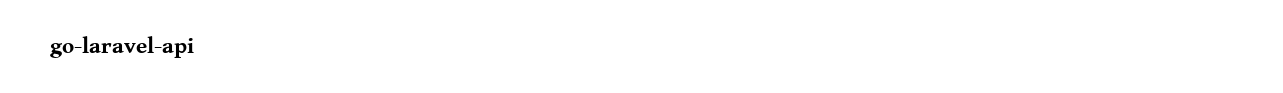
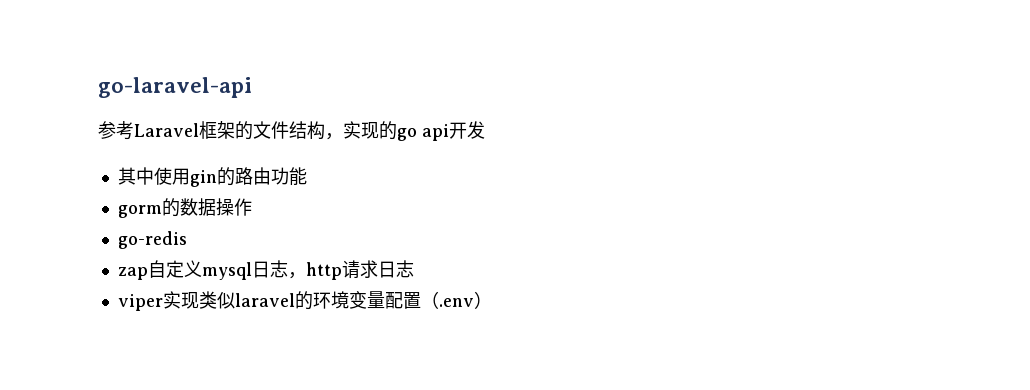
+ 参考Laravel框架的文件结构，实现的go api开发
+ 其中使用gin的路由功能
+ gorm的数据操作
+ go-redis
+ zap自定义mysql日志，http请求日志
+ viper实现类似laravel的环境变量配置（.env）

